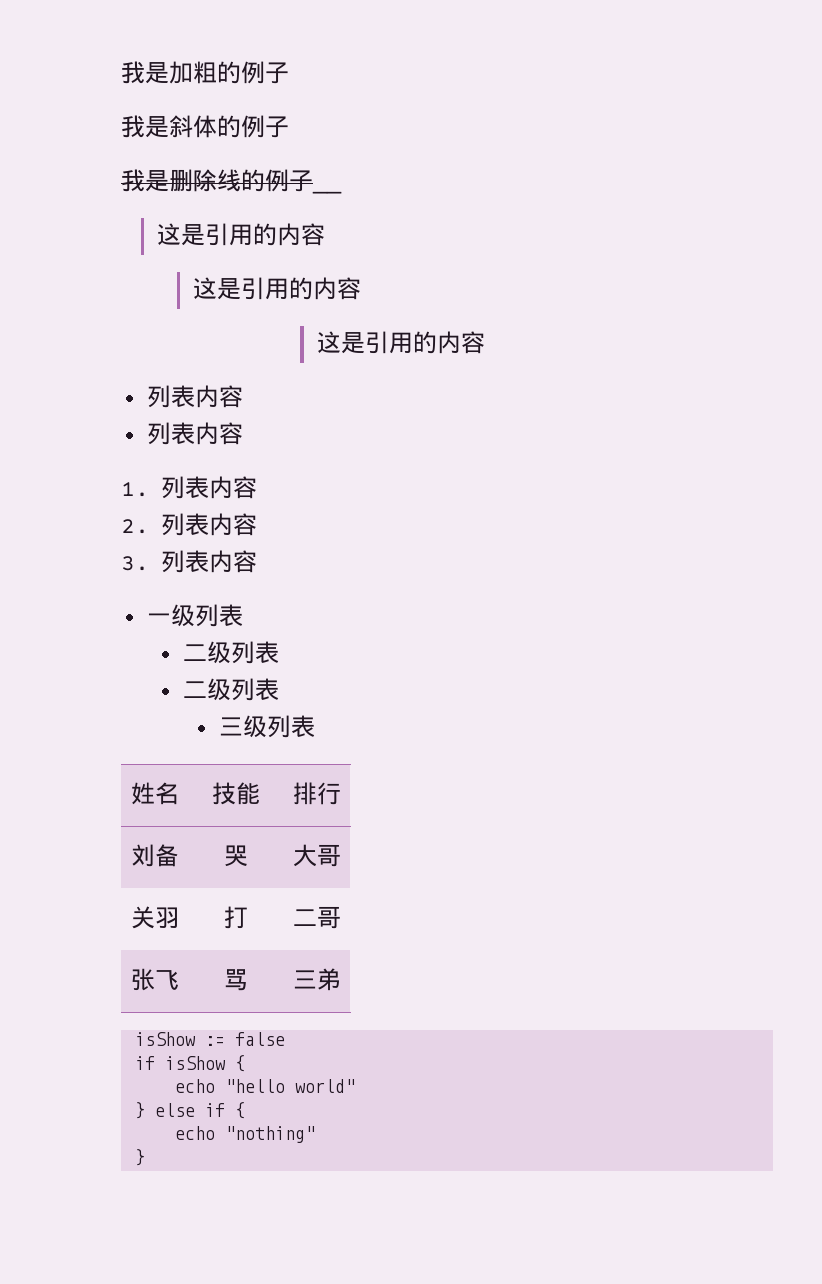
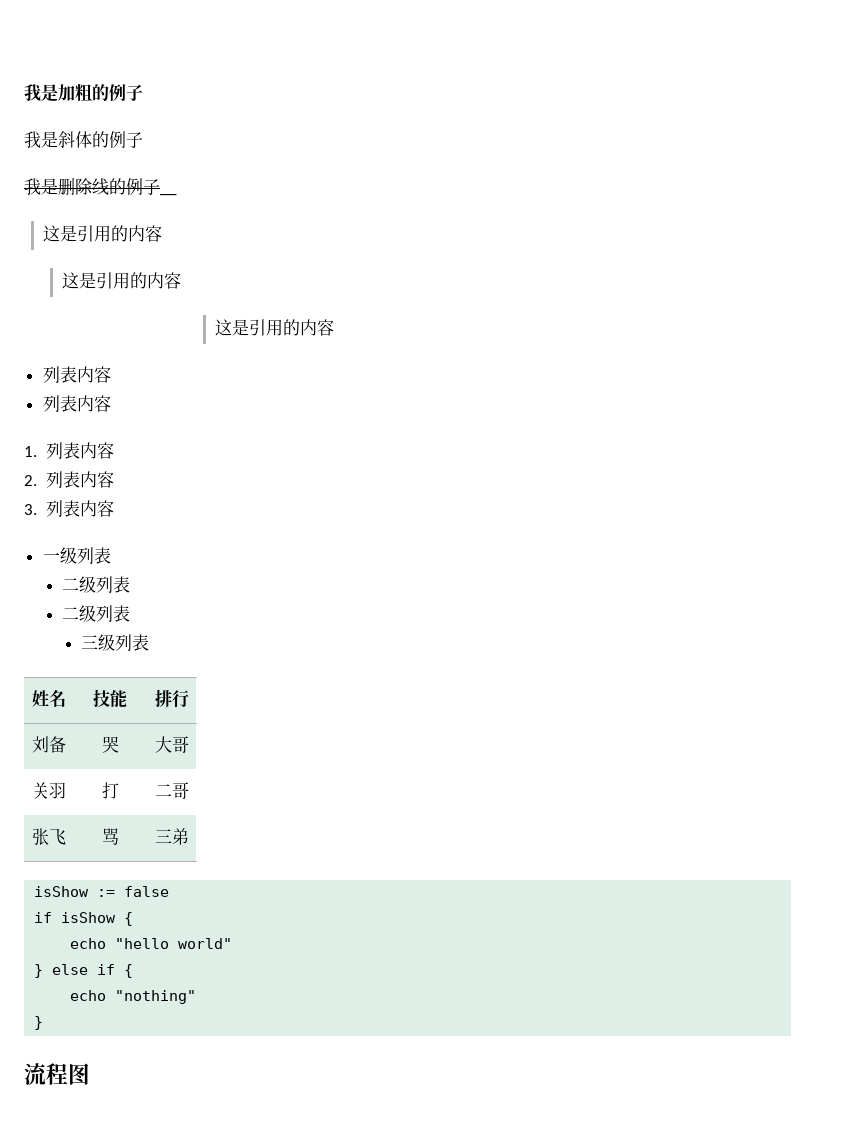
+ 流程图

